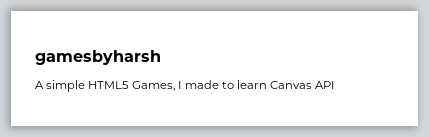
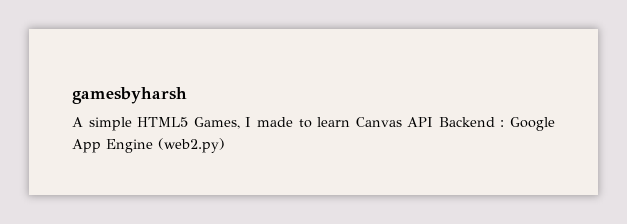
- A simple HTML5 Games, I made to learn Canvas API
+ A simple HTML5 Games, I made to learn Canvas API Backend : Google App Engine (web2.py)

